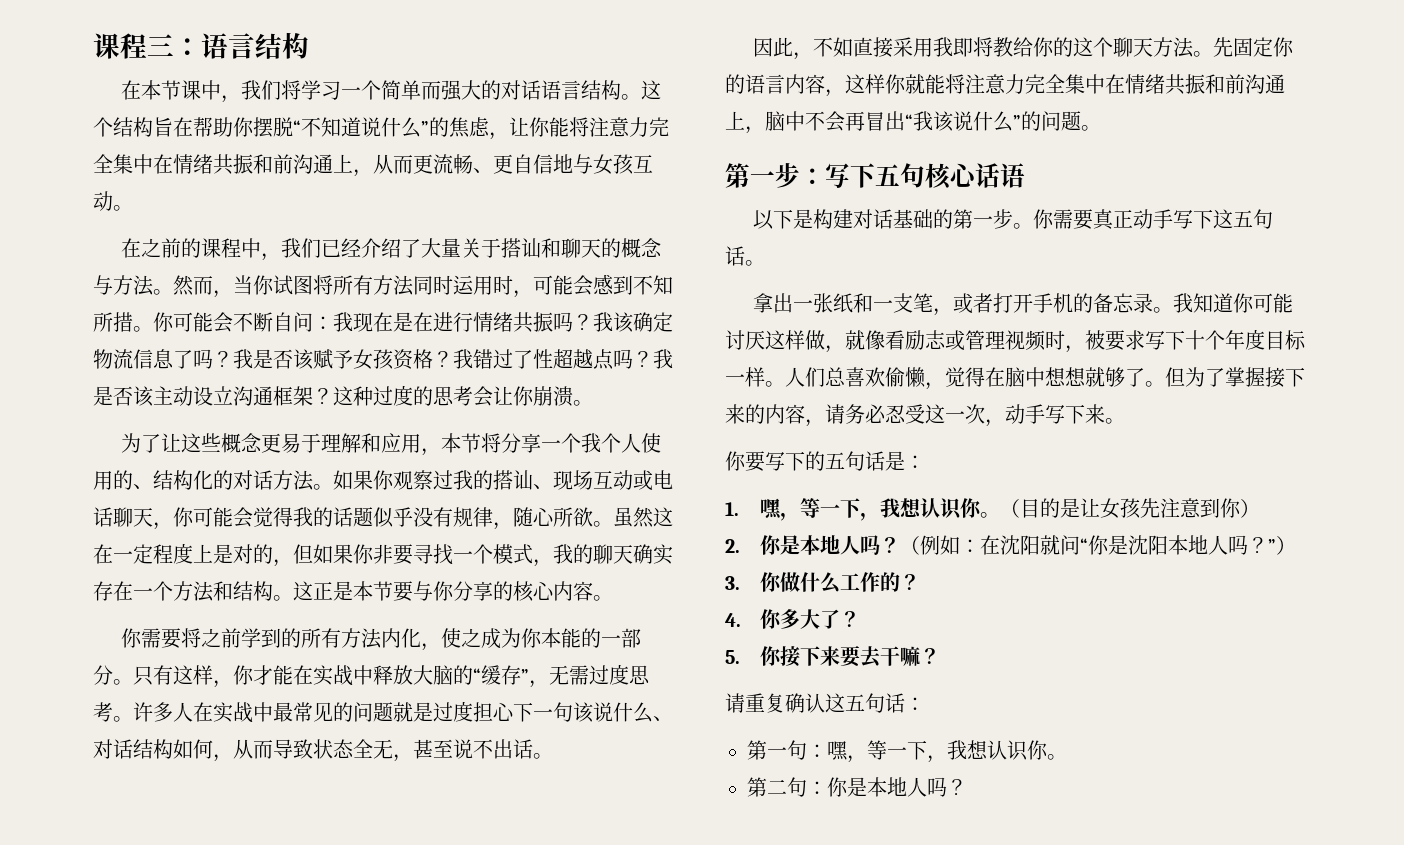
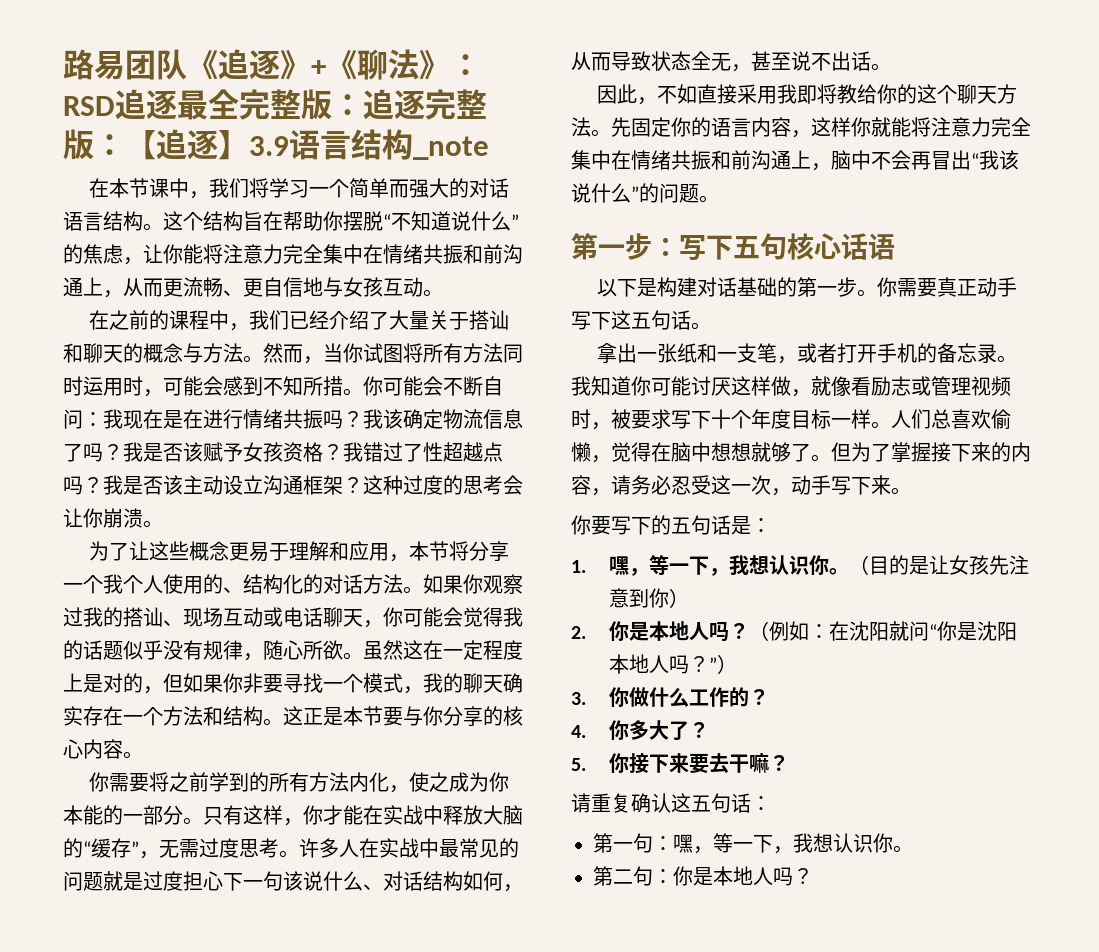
- 课程三：语言结构
+ 路易团队《追逐》+《聊法》：RSD追逐最全完整版：追逐完整版：【追逐】3.9语言结构_note

